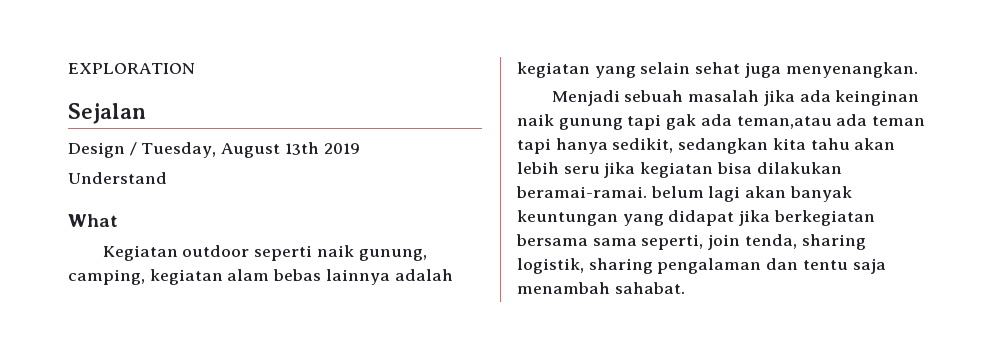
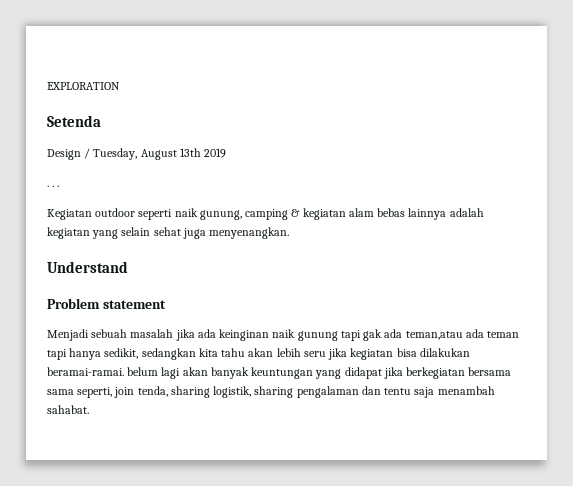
- Sejalan
+ Setenda
- Understand
- What
+ . . .
- Kegiatan outdoor seperti naik gunung, camping, kegiatan alam bebas lainnya adalah kegiatan yang selain sehat juga menyenangkan.
+ Kegiatan outdoor seperti naik gunung, camping & kegiatan alam bebas lainnya adalah kegiatan yang selain sehat juga menyenangkan.
+ Understand
+ Problem statement

